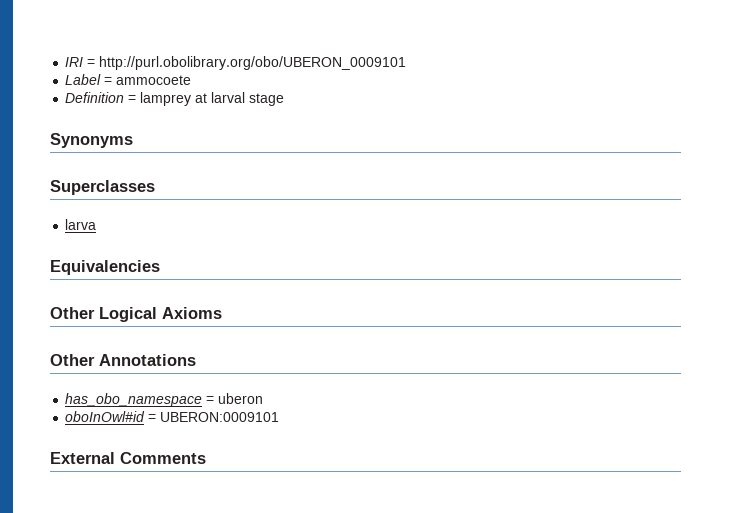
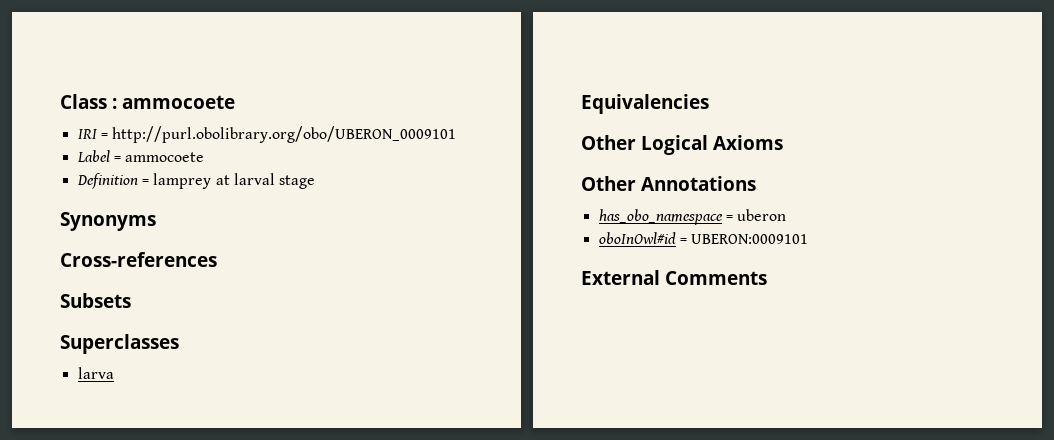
+ Class : ammocoete
+ Cross-references
+ Subsets

